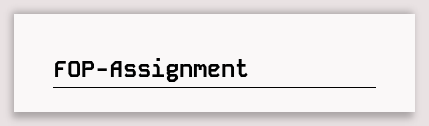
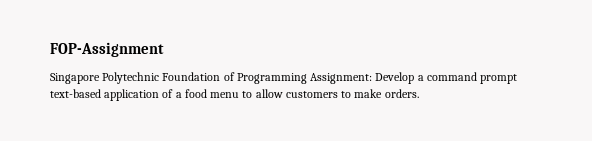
+ Singapore Polytechnic Foundation of Programming Assignment: Develop a command prompt text-based application of a food menu to allow customers to make orders.

